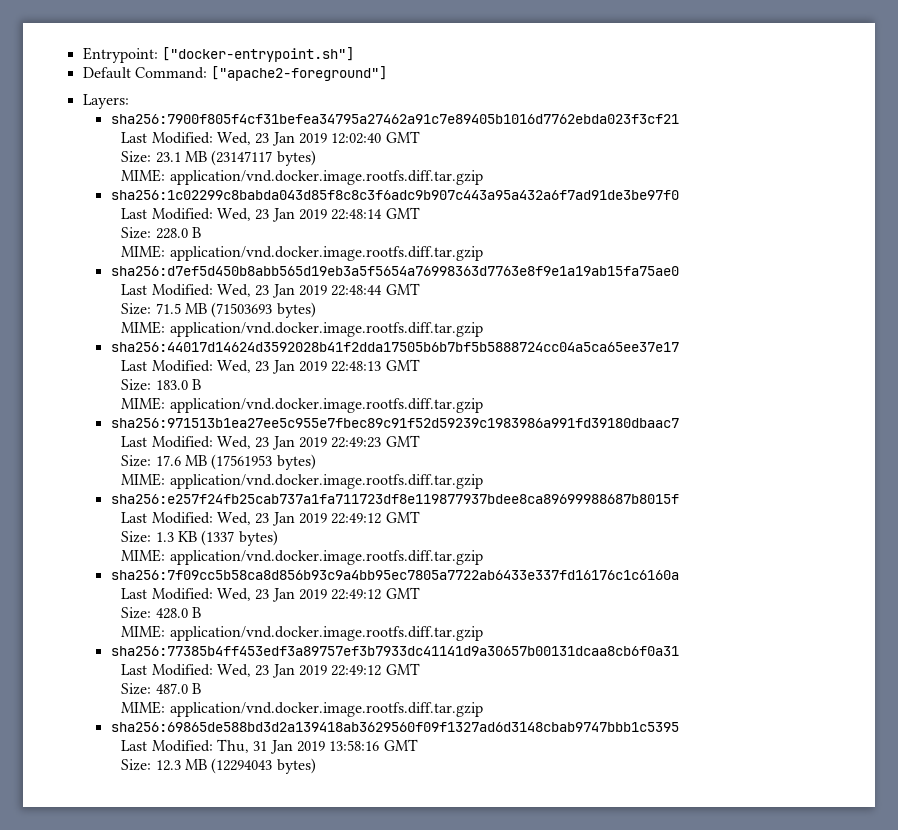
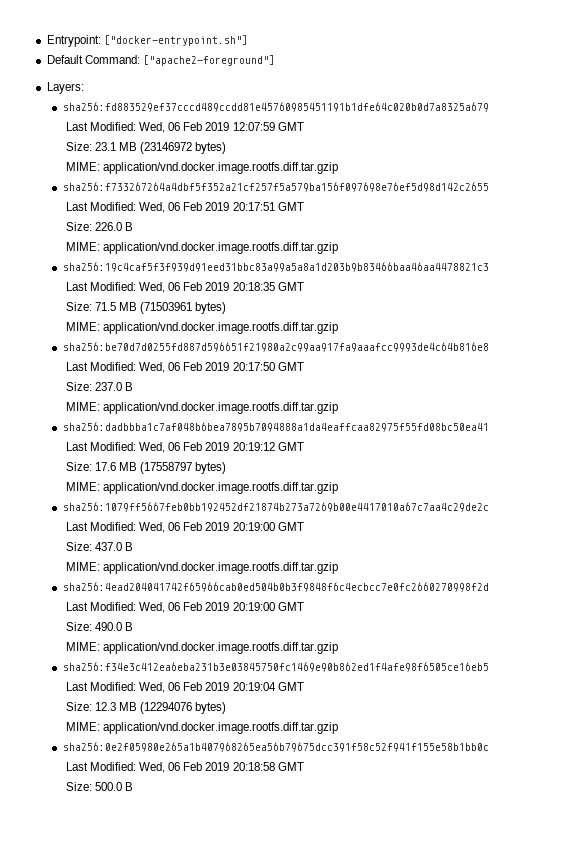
- sha256:7900f805f4cf31befea34795a27462a91c7e89405b1016d7762ebda023f3cf21
- Last Modified: Wed, 23 Jan 2019 12:02:40 GMT
+ sha256:fd883529ef37cccd489ccdd81e45760985451191b1dfe64c020b0d7a8325a679
+ Last Modified: Wed, 06 Feb 2019 12:07:59 GMT
- Size: 23.1 MB (23147117 bytes)
+ Size: 23.1 MB (23146972 bytes)
  MIME: application/vnd.docker.image.rootfs.diff.tar.gzip
- sha256:1c02299c8babda043d85f8c8c3f6adc9b907c443a95a432a6f7ad91de3be97f0
- Last Modified: Wed, 23 Jan 2019 22:48:14 GMT
- Size: 228.0 B
+ sha256:f733267264a4dbf5f352a21cf257f5a579ba156f097698e76ef5d98d142c2655
+ Last Modified: Wed, 06 Feb 2019 20:17:51 GMT
+ Size: 226.0 B
  MIME: application/vnd.docker.image.rootfs.diff.tar.gzip
- sha256:d7ef5d450b8abb565d19eb3a5f5654a76998363d7763e8f9e1a19ab15fa75ae0
- Last Modified: Wed, 23 Jan 2019 22:48:44 GMT
+ sha256:19c4caf5f3f939d91eed31bbc83a99a5a8a1d203b9b83466baa46aa4478821c3
+ Last Modified: Wed, 06 Feb 2019 20:18:35 GMT
- Size: 71.5 MB (71503693 bytes)
+ Size: 71.5 MB (71503961 bytes)
  MIME: application/vnd.docker.image.rootfs.diff.tar.gzip
- sha256:44017d14624d3592028b41f2dda17505b6b7bf5b5888724cc04a5ca65ee37e17
- Last Modified: Wed, 23 Jan 2019 22:48:13 GMT
- Size: 183.0 B
+ sha256:be70d7d0255fd887d596651f21980a2c99aa917fa9aaafcc9993de4c64b816e8
+ Last Modified: Wed, 06 Feb 2019 20:17:50 GMT
+ Size: 237.0 B
  MIME: application/vnd.docker.image.rootfs.diff.tar.gzip
- sha256:971513b1ea27ee5c955e7fbec89c91f52d59239c1983986a991fd39180dbaac7
- Last Modified: Wed, 23 Jan 2019 22:49:23 GMT
+ sha256:dadbbba1c7af048b6bea7895b7094888a1da4eaffcaa82975f55fd08bc50ea41
+ Last Modified: Wed, 06 Feb 2019 20:19:12 GMT
- Size: 17.6 MB (17561953 bytes)
+ Size: 17.6 MB (17558797 bytes)
  MIME: application/vnd.docker.image.rootfs.diff.tar.gzip
- sha256:e257f24fb25cab737a1fa711723df8e119877937bdee8ca89699988687b8015f
- Last Modified: Wed, 23 Jan 2019 22:49:12 GMT
- Size: 1.3 KB (1337 bytes)
+ sha256:1079ff5667feb0bb192452df21874b273a7269b00e4417010a67c7aa4c29de2c
+ Last Modified: Wed, 06 Feb 2019 20:19:00 GMT
+ Size: 437.0 B
  MIME: application/vnd.docker.image.rootfs.diff.tar.gzip
- sha256:7f09cc5b58ca8d856b93c9a4bb95ec7805a7722ab6433e337fd16176c1c6160a
- Last Modified: Wed, 23 Jan 2019 22:49:12 GMT
- Size: 428.0 B
+ sha256:4ead204041742f65966cab0ed504b0b3f9848f6c4ecbcc7e0fc2660270998f2d
+ Last Modified: Wed, 06 Feb 2019 20:19:00 GMT
+ Size: 490.0 B
  MIME: application/vnd.docker.image.rootfs.diff.tar.gzip
- sha256:77385b4ff453edf3a89757ef3b7933dc41141d9a30657b00131dcaa8cb6f0a31
- Last Modified: Wed, 23 Jan 2019 22:49:12 GMT
- Size: 487.0 B
+ sha256:f34e3c412ea6eba231b3e03845750fc1469e90b862ed1f4afe98f6505ce16eb5
+ Last Modified: Wed, 06 Feb 2019 20:19:04 GMT
+ Size: 12.3 MB (12294076 bytes)
  MIME: application/vnd.docker.image.rootfs.diff.tar.gzip
- sha256:69865de588bd3d2a139418ab3629560f09f1327ad6d3148cbab9747bbb1c5395
- Last Modified: Thu, 31 Jan 2019 13:58:16 GMT
- Size: 12.3 MB (12294043 bytes)
+ sha256:0e2f05980e265a1b407968265ea56b79675dcc391f58c52f941f155e58b1bb0c
+ Last Modified: Wed, 06 Feb 2019 20:18:58 GMT
+ Size: 500.0 B

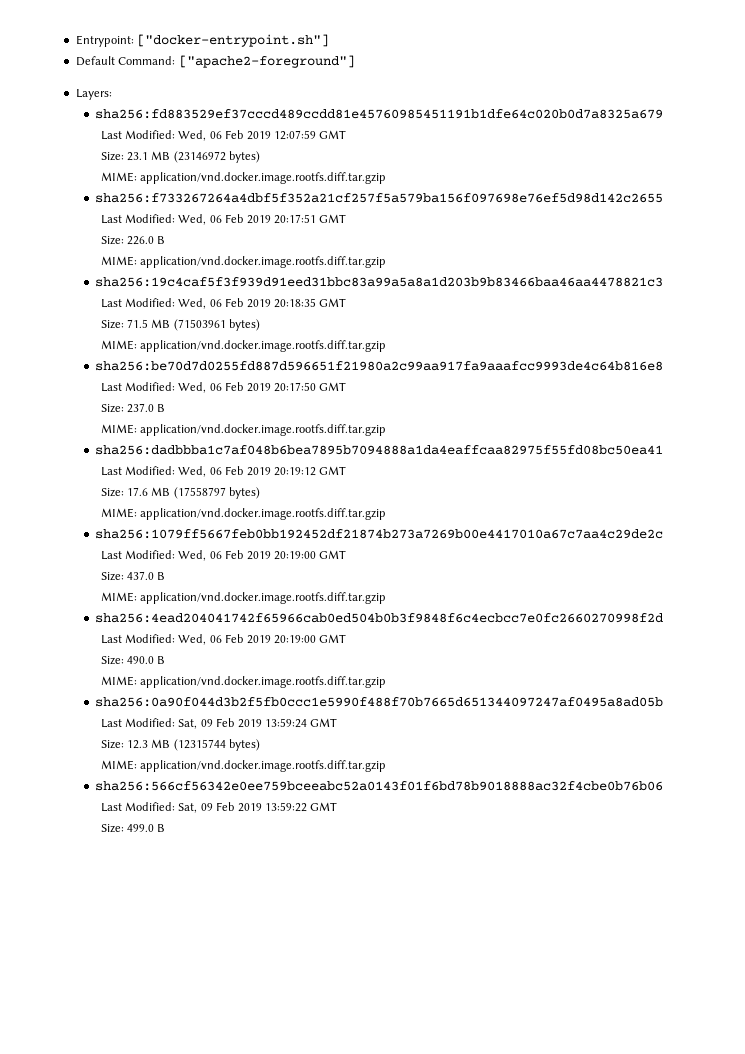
- sha256:f34e3c412ea6eba231b3e03845750fc1469e90b862ed1f4afe98f6505ce16eb5
- Last Modified: Wed, 06 Feb 2019 20:19:04 GMT
+ sha256:0a90f044d3b2f5fb0ccc1e5990f488f70b7665d651344097247af0495a8ad05b
+ Last Modified: Sat, 09 Feb 2019 13:59:24 GMT
- Size: 12.3 MB (12294076 bytes)
+ Size: 12.3 MB (12315744 bytes)
  MIME: application/vnd.docker.image.rootfs.diff.tar.gzip
- sha256:0e2f05980e265a1b407968265ea56b79675dcc391f58c52f941f155e58b1bb0c
- Last Modified: Wed, 06 Feb 2019 20:18:58 GMT
- Size: 500.0 B
+ sha256:566cf56342e0ee759bceeabc52a0143f01f6bd78b9018888ac32f4cbe0b76b06
+ Last Modified: Sat, 09 Feb 2019 13:59:22 GMT
+ Size: 499.0 B

